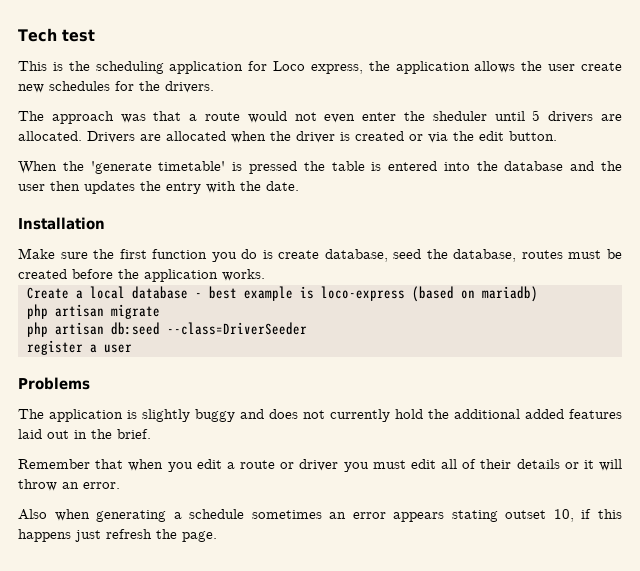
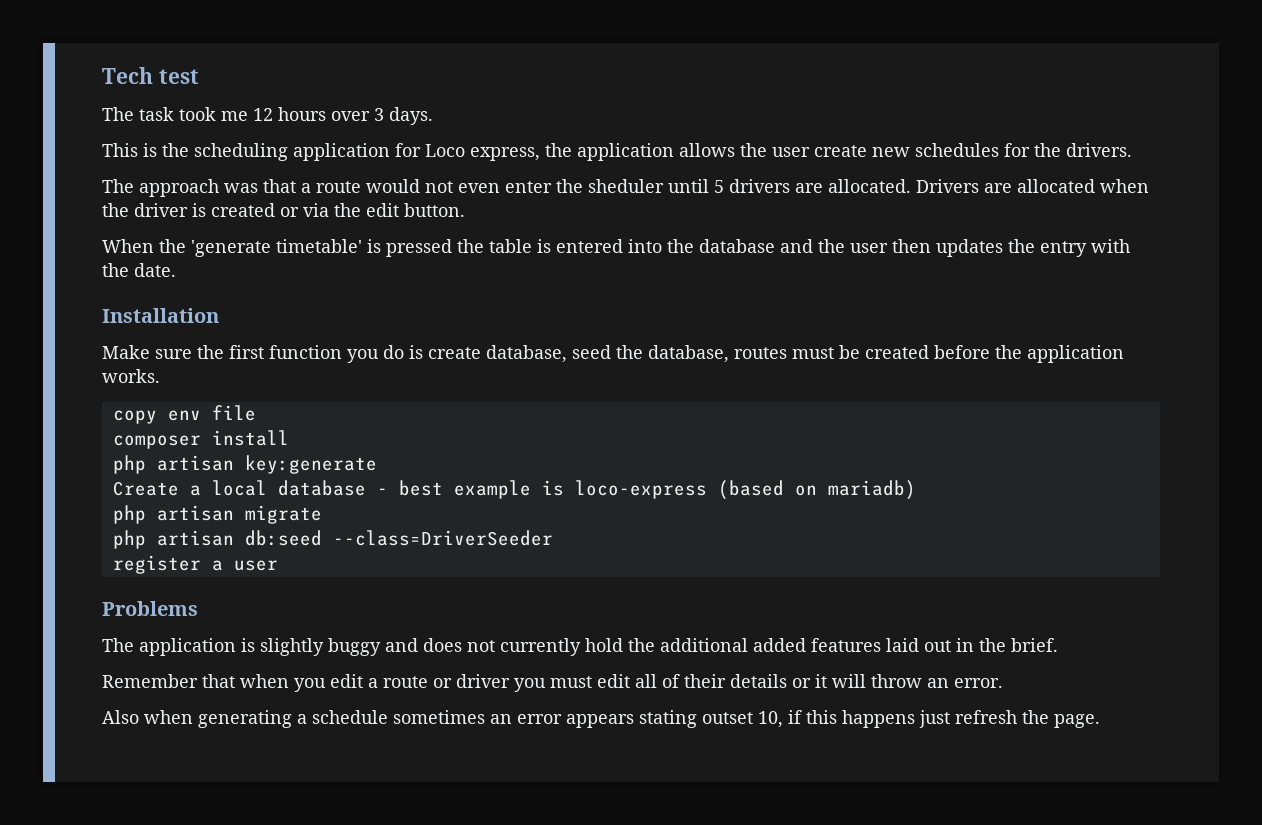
+ The task took me 12 hours over 3 days.
+ copy env file
+ composer install
+ php artisan key:generate

